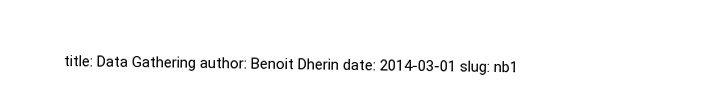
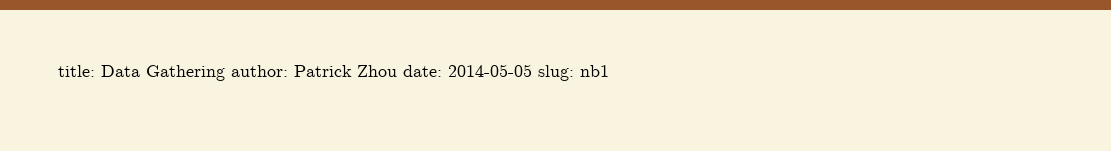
- title: Data Gathering author: Benoit Dherin date: 2014-03-01 slug: nb1
+ title: Data Gathering author: Patrick Zhou date: 2014-05-05 slug: nb1

